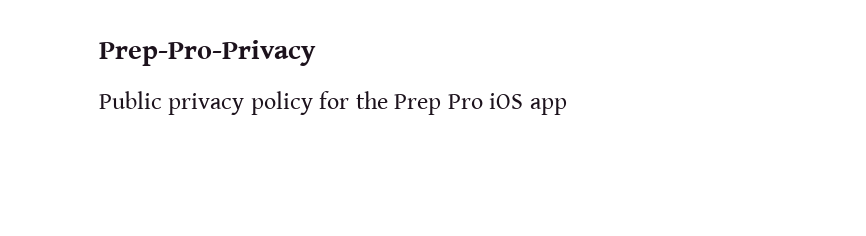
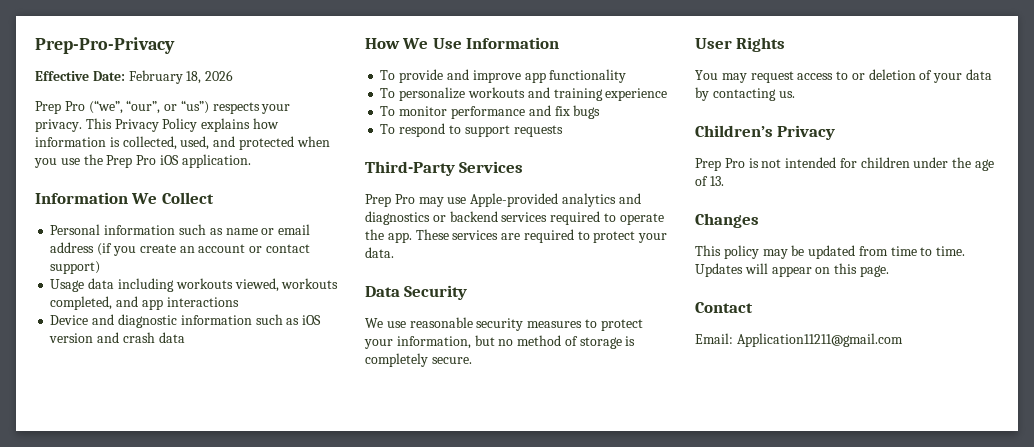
- Public privacy policy for the Prep Pro iOS app
+ Effective Date: February 18, 2026
+ Prep Pro (“we”, “our”, or “us”) respects your privacy. This Privacy Policy explains how information is collected, used, and protected when you use the Prep Pro iOS application.
+ Information We Collect
+ Personal information such as name or email address (if you create an account or contact support)
+ Usage data including workouts viewed, workouts completed, and app interactions
+ Device and diagnostic information such as iOS version and crash data
+ How We Use Information
+ To provide and improve app functionality
+ To personalize workouts and training experience
+ To monitor performance and fix bugs
+ To respond to support requests
+ Third-Party Services
+ Prep Pro may use Apple-provided analytics and diagnostics or backend services required to operate the app. These services are required to protect your data.
+ Data Security
+ We use reasonable security measures to protect your information, but no method of storage is completely secure.
+ User Rights
+ You may request access to or deletion of your data by contacting us.
+ Children’s Privacy
+ Prep Pro is not intended for children under the age of 13.
+ Changes
+ This policy may be updated from time to time. Updates will appear on this page.
+ Contact
+ Email: Application11211@gmail.com

